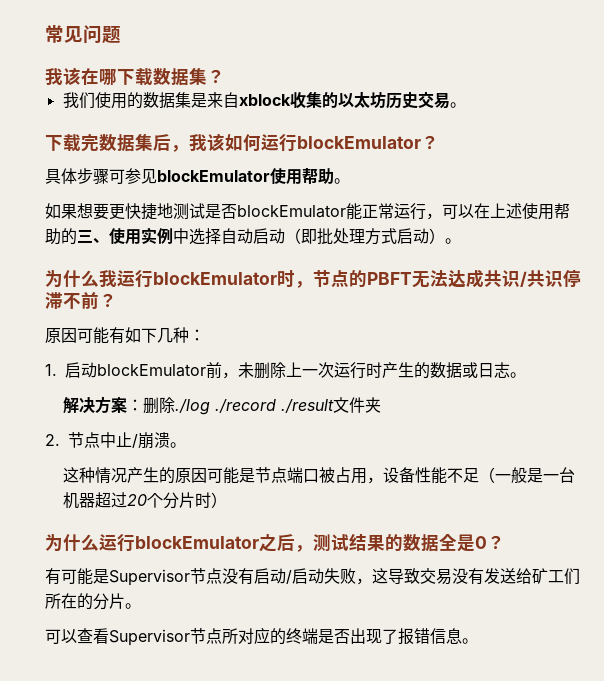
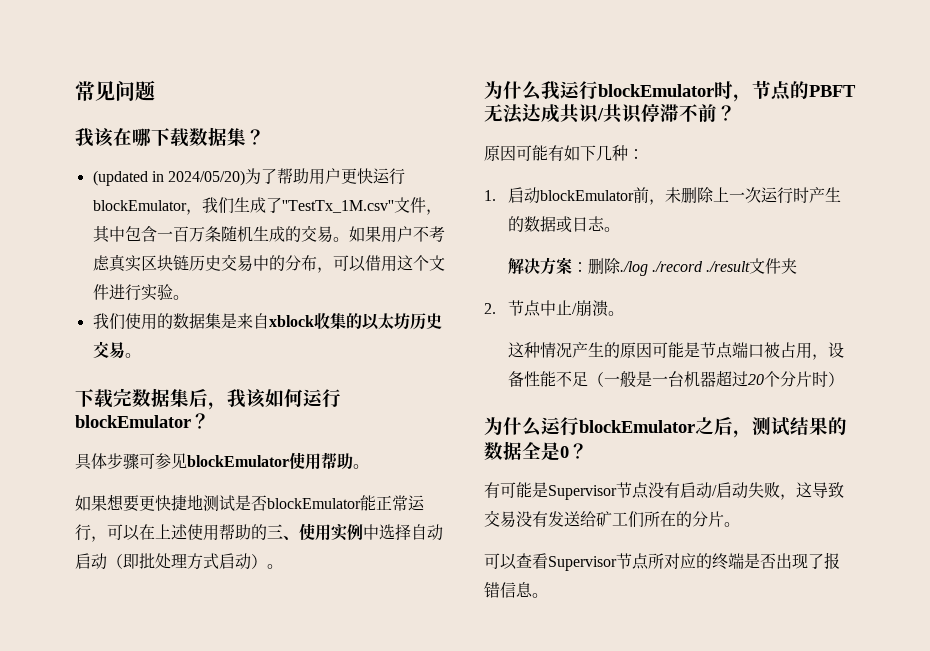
+ (updated in 2024/05/20)为了帮助用户更快运行blockEmulator，我们生成了''TestTx_1M.csv''文件，其中包含一百万条随机生成的交易。如果用户不考虑真实区块链历史交易中的分布，可以借用这个文件进行实验。

